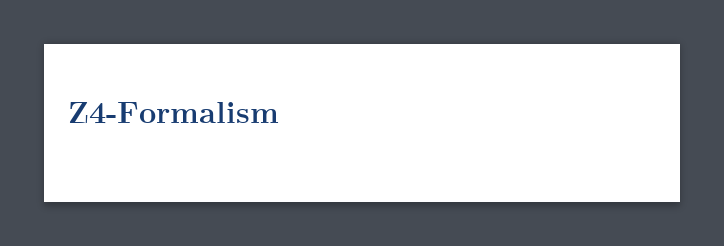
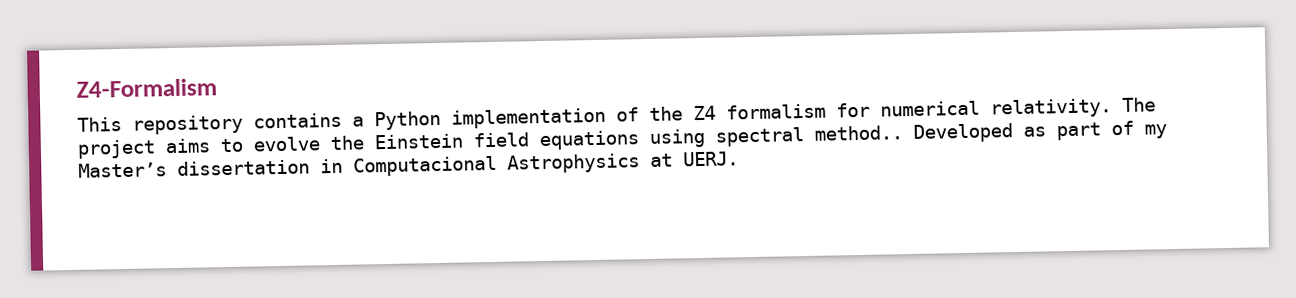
+ This repository contains a Python implementation of the Z4 formalism for numerical relativity. The project aims to evolve the Einstein field equations using spectral method.. Developed as part of my Master’s dissertation in Computacional Astrophysics at UERJ.

